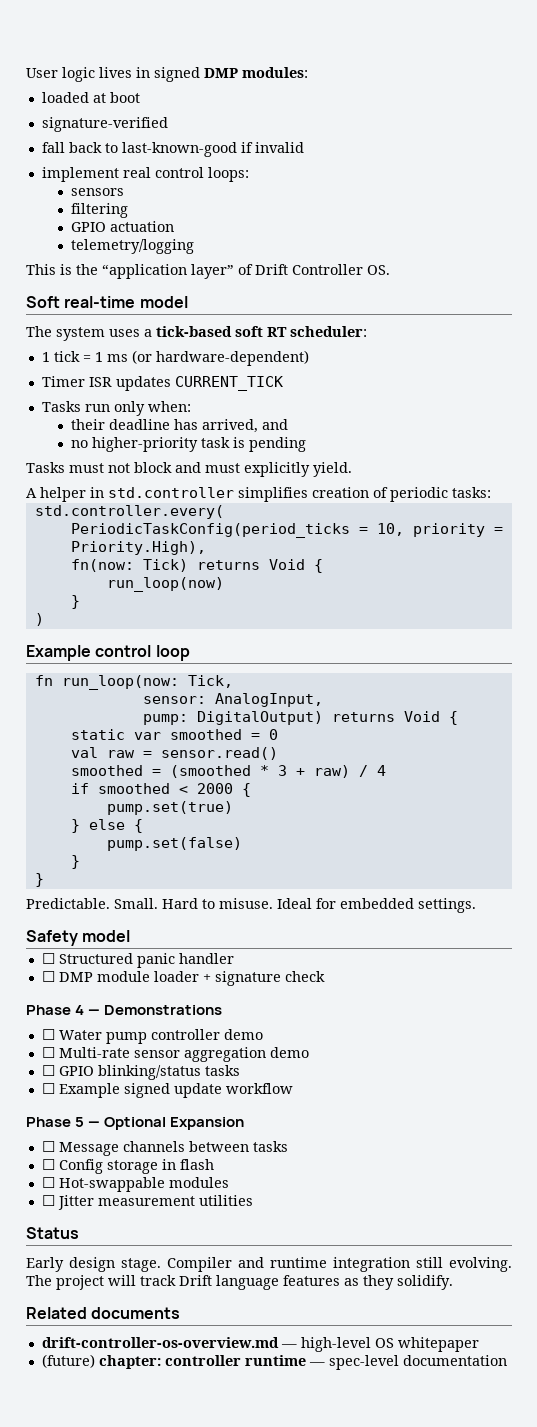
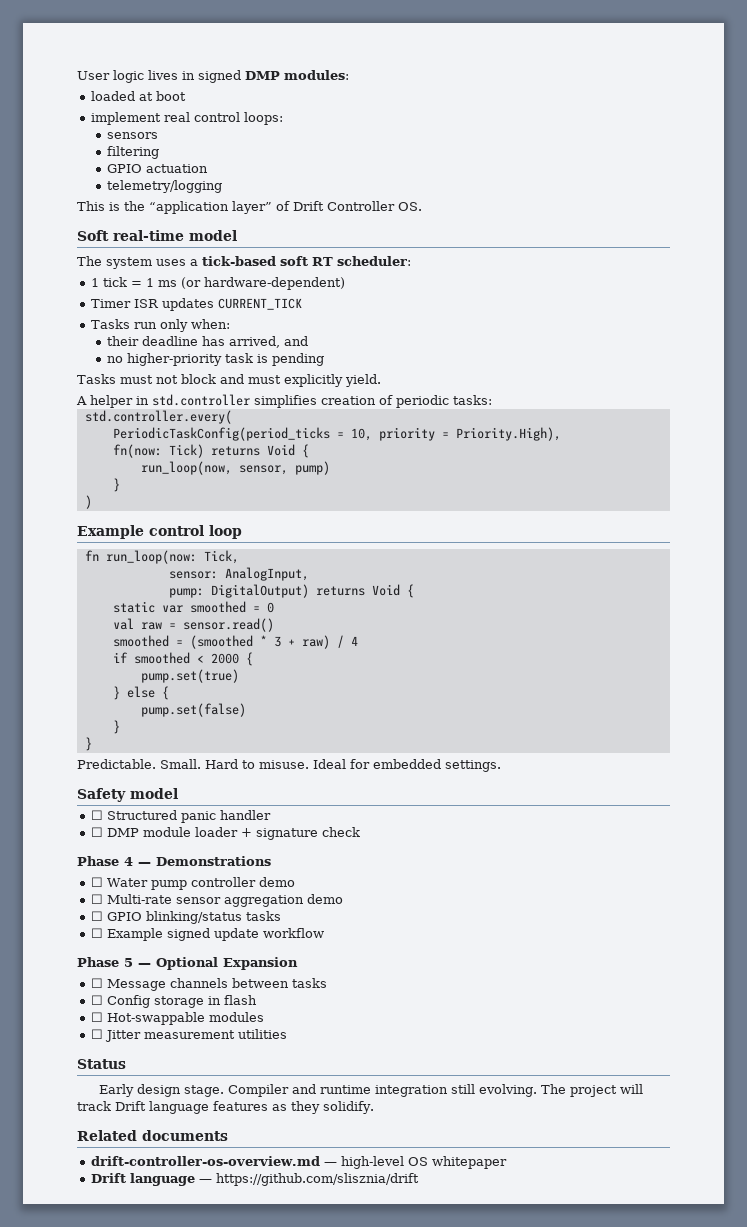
- signature-verified
- fall back to last-known-good if invalid
- run_loop(now)
+ run_loop(now, sensor, pump)
- (future) chapter: controller runtime — spec-level documentation
+ Drift language — https://github.com/slisznia/drift

